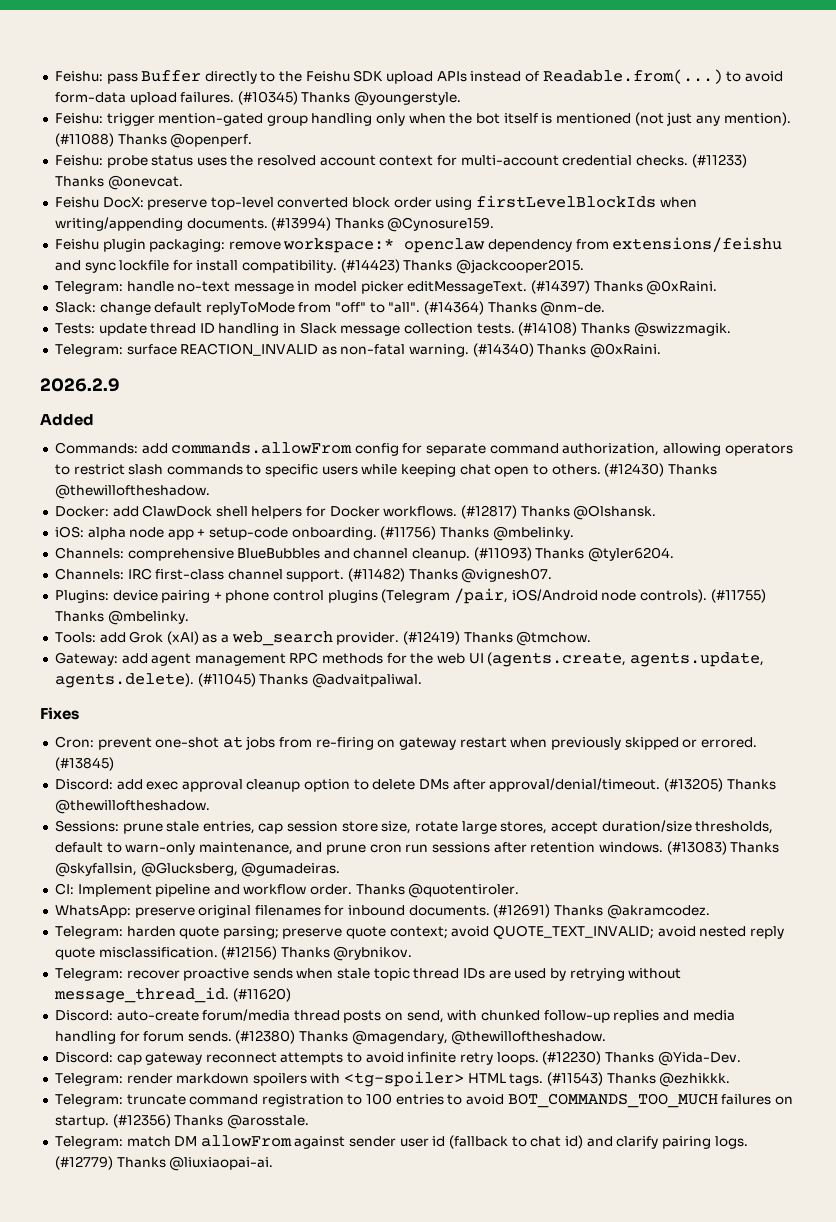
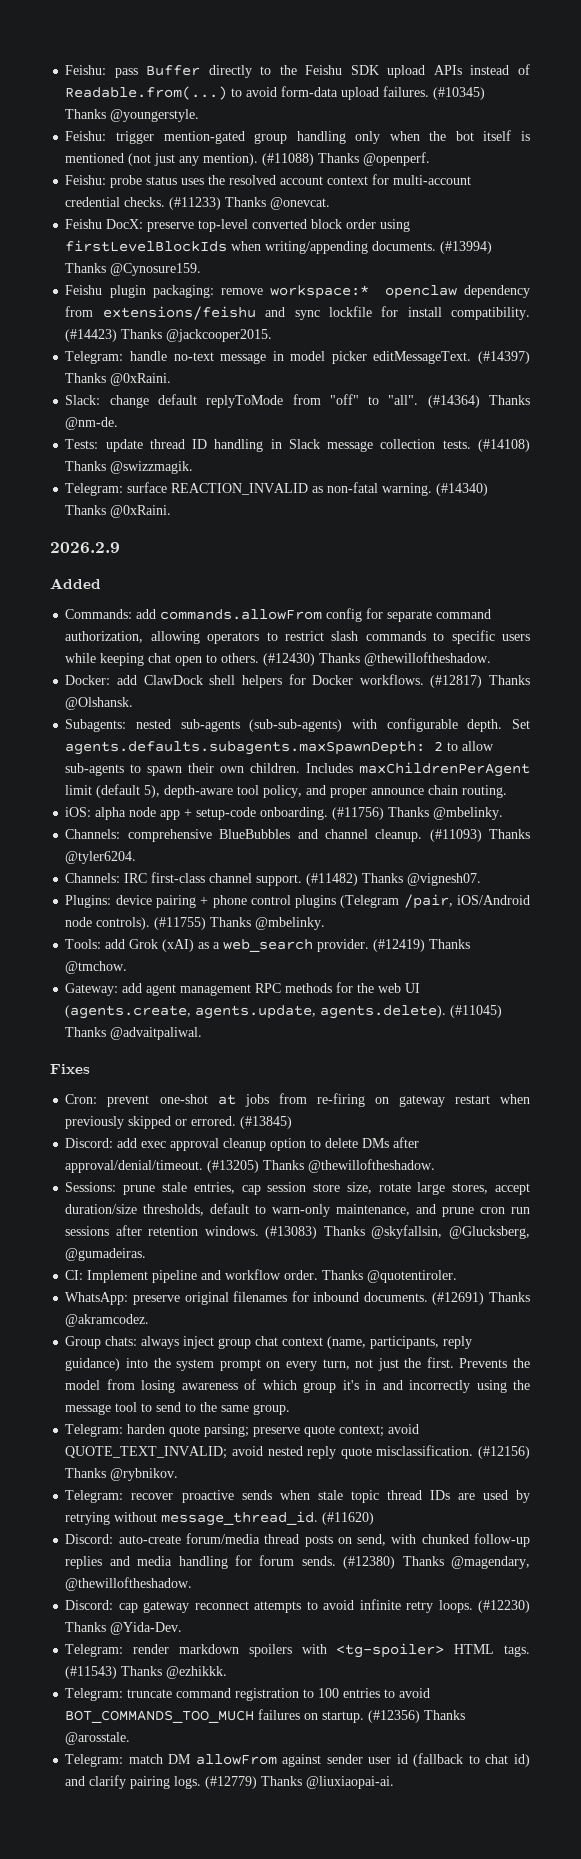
+ Subagents: nested sub-agents (sub-sub-agents) with configurable depth. Set agents.defaults.subagents.maxSpawnDepth: 2 to allow sub-agents to spawn their own children. Includes maxChildrenPerAgent limit (default 5), depth-aware tool policy, and proper announce chain routing.
+ Group chats: always inject group chat context (name, participants, reply guidance) into the system prompt on every turn, not just the first. Prevents the model from losing awareness of which group it's in and incorrectly using the message tool to send to the same group.

